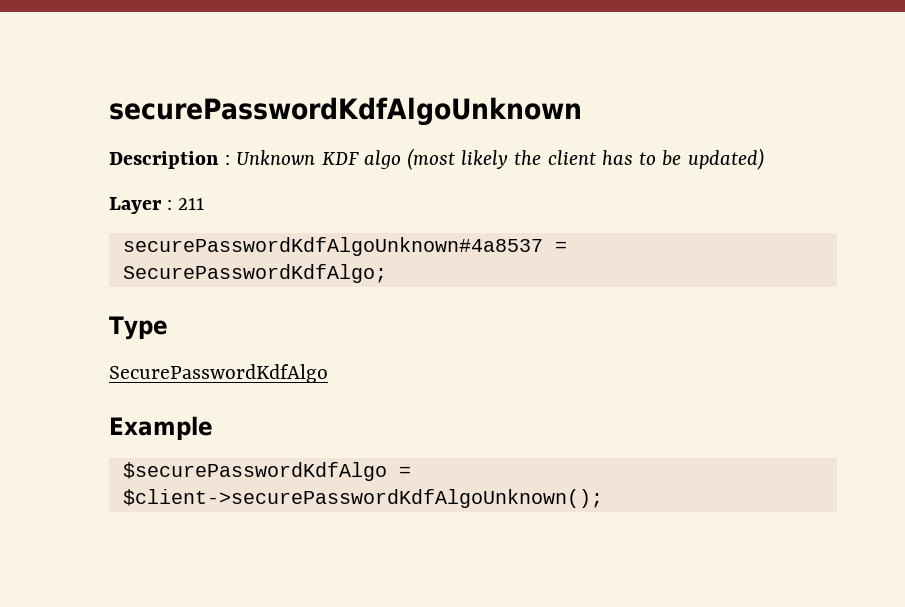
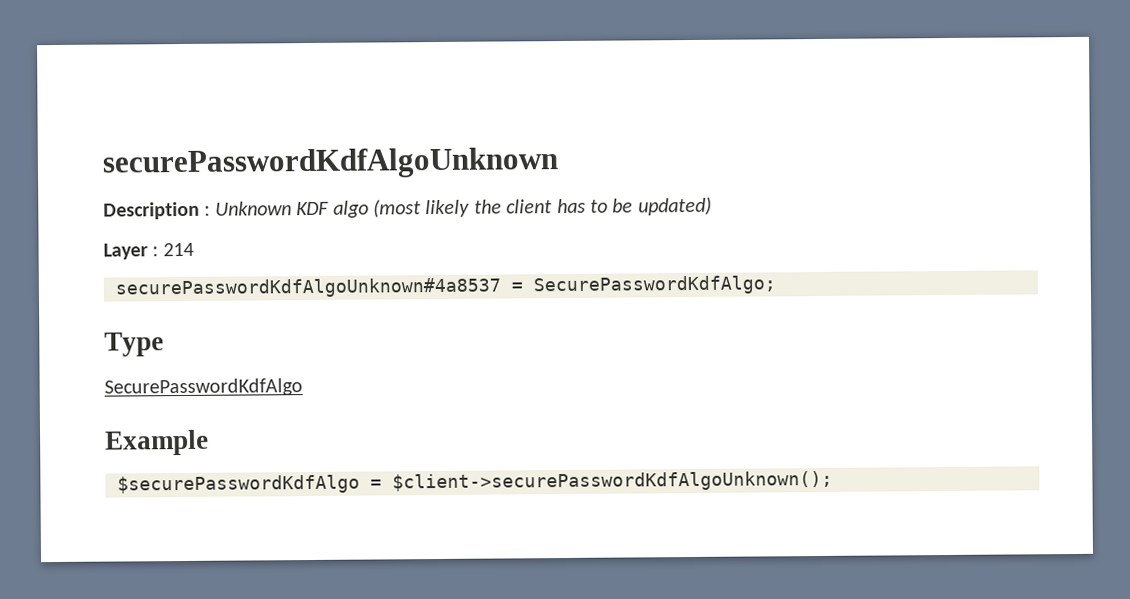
- Layer : 211
+ Layer : 214

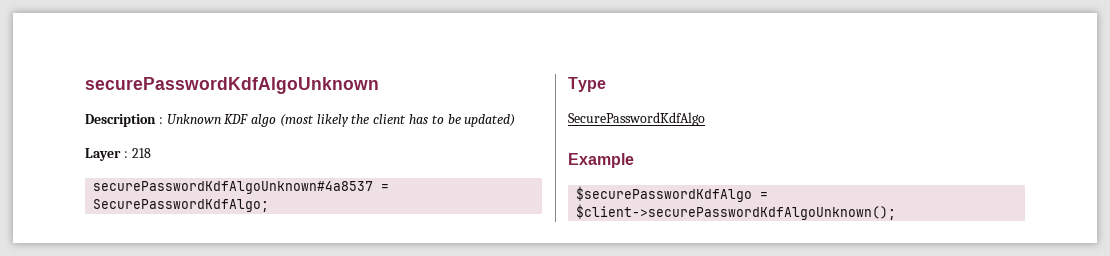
- Layer : 214
+ Layer : 218

